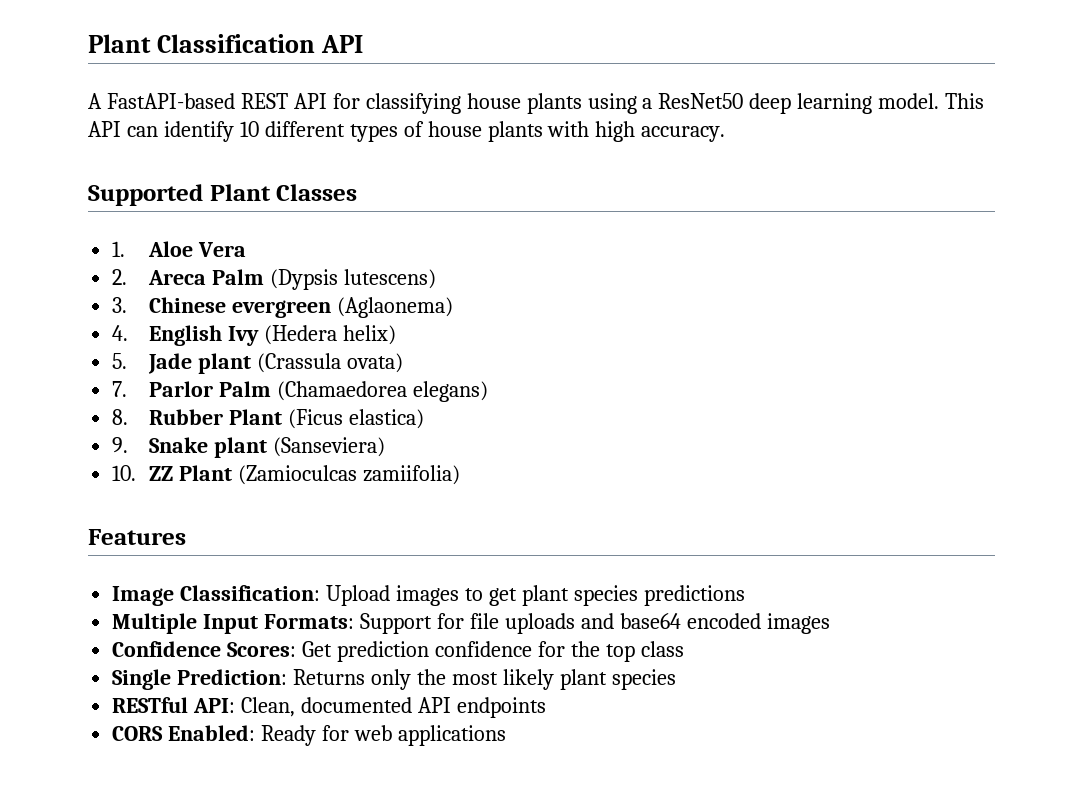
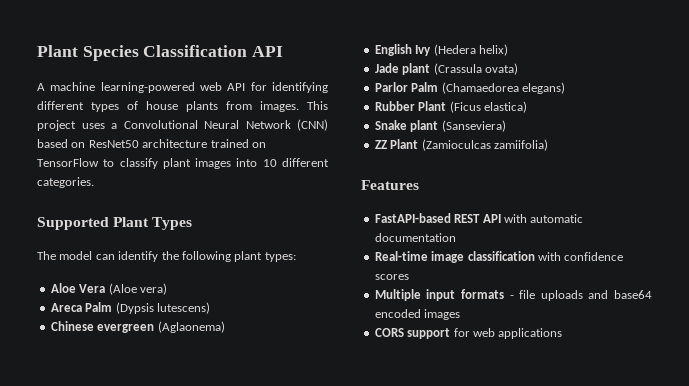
- Plant Classification API
+ Plant Species Classification API
- A FastAPI-based REST API for classifying house plants using a ResNet50 deep learning model. This API can identify 10 different types of house plants with high accuracy.
- Supported Plant Classes
- 1. Aloe Vera
- 2. Areca Palm (Dypsis lutescens)
+ A machine learning-powered web API for identifying different types of house plants from images. This project uses a Convolutional Neural Network (CNN) based on ResNet50 architecture trained on TensorFlow to classify plant images into 10 different categories.
+ Supported Plant Types
+ The model can identify the following plant types:
+ Aloe Vera (Aloe vera)
+ Areca Palm (Dypsis lutescens)
- 3. Chinese evergreen (Aglaonema)
+ Chinese evergreen (Aglaonema)
- 4. English Ivy (Hedera helix)
+ English Ivy (Hedera helix)
- 5. Jade plant (Crassula ovata)
+ Jade plant (Crassula ovata)
- 7. Parlor Palm (Chamaedorea elegans)
+ Parlor Palm (Chamaedorea elegans)
- 8. Rubber Plant (Ficus elastica)
+ Rubber Plant (Ficus elastica)
- 9. Snake plant (Sanseviera)
+ Snake plant (Sanseviera)
- 10. ZZ Plant (Zamioculcas zamiifolia)
+ ZZ Plant (Zamioculcas zamiifolia)
- Image Classification: Upload images to get plant species predictions
- Multiple Input Formats: Support for file uploads and base64 encoded images
+ FastAPI-based REST API with automatic documentation
+ Real-time image classification with confidence scores
+ Multiple input formats - file uploads and base64 encoded images
- Confidence Scores: Get prediction confidence for the top class
- Single Prediction: Returns only the most likely plant species
- RESTful API: Clean, documented API endpoints
- CORS Enabled: Ready for web applications
+ CORS support for web applications

